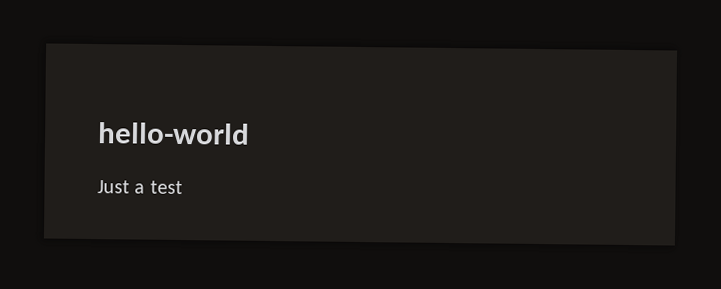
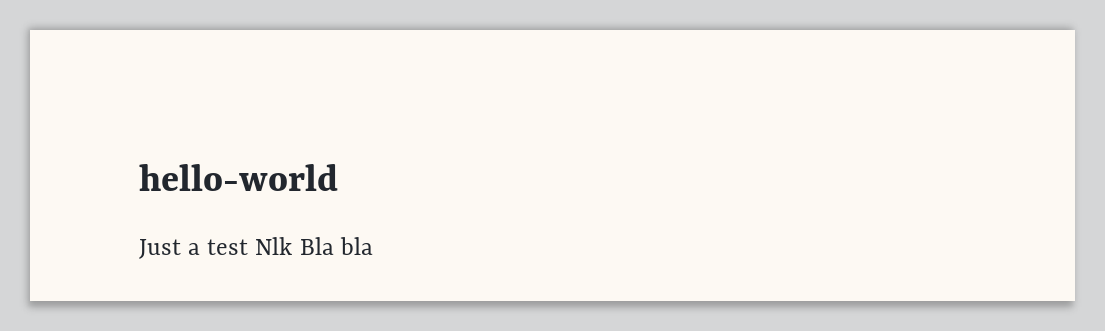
- Just a test
+ Just a test Nlk Bla bla

